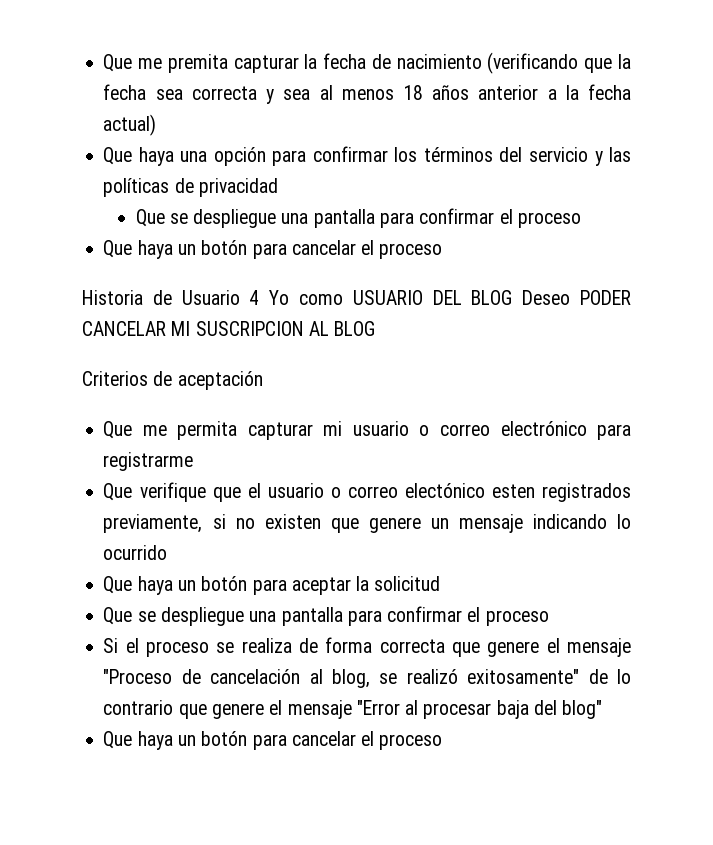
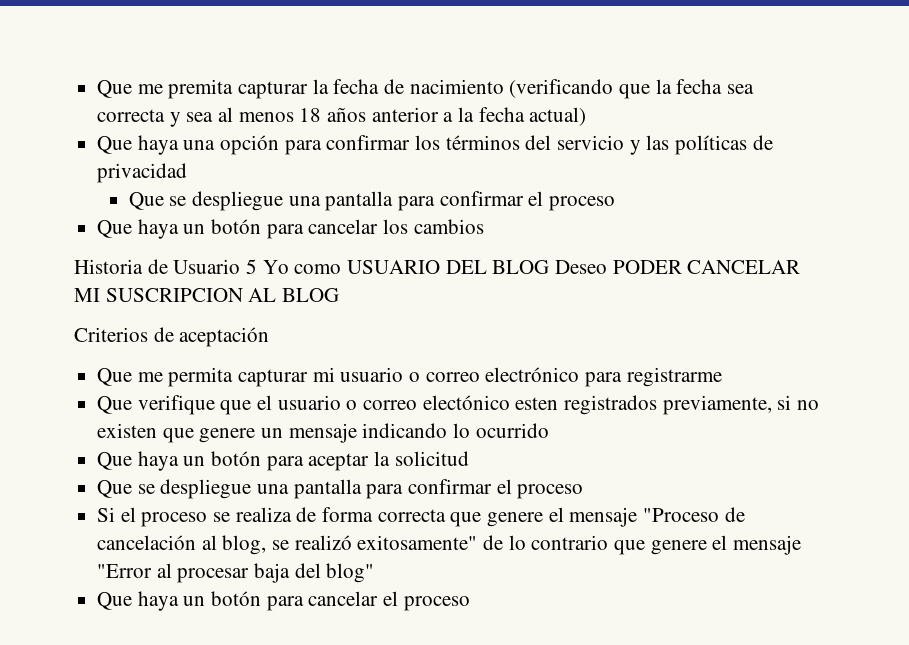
  Que haya una opción para confirmar los términos del servicio y las políticas de privacidad
  Que se despliegue una pantalla para confirmar el proceso
- Que haya un botón para cancelar el proceso
+ Que haya un botón para cancelar los cambios
- Historia de Usuario 4 Yo como USUARIO DEL BLOG Deseo PODER CANCELAR MI SUSCRIPCION AL BLOG
+ Historia de Usuario 5 Yo como USUARIO DEL BLOG Deseo PODER CANCELAR MI SUSCRIPCION AL BLOG

